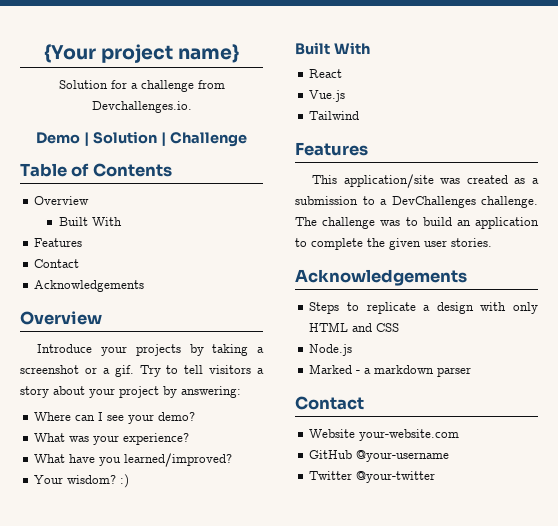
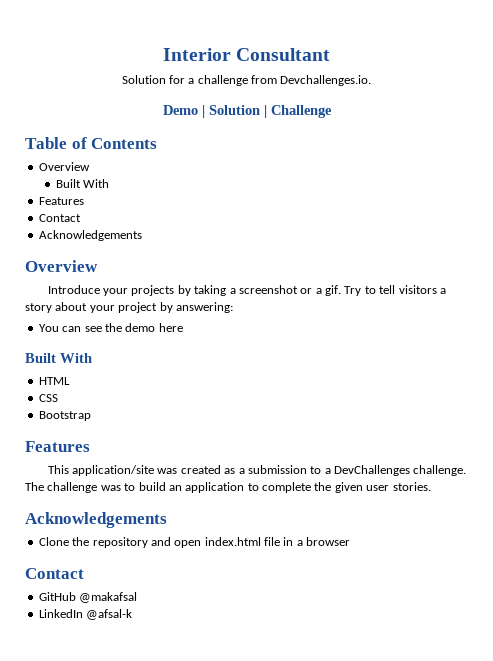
- {Your project name}
+ Interior Consultant
- Where can I see your demo?
- What was your experience?
- What have you learned/improved?
- Your wisdom? :)
+ You can see the demo here
  Built With
- React
- Vue.js
- Tailwind
+ HTML
+ CSS
+ Bootstrap
- Steps to replicate a design with only HTML and CSS
- Node.js
- Marked - a markdown parser
+ Clone the repository and open index.html file in a browser
  Contact
- Website your-website.com
- GitHub @your-username
- Twitter @your-twitter
+ GitHub @makafsal
+ LinkedIn @afsal-k

